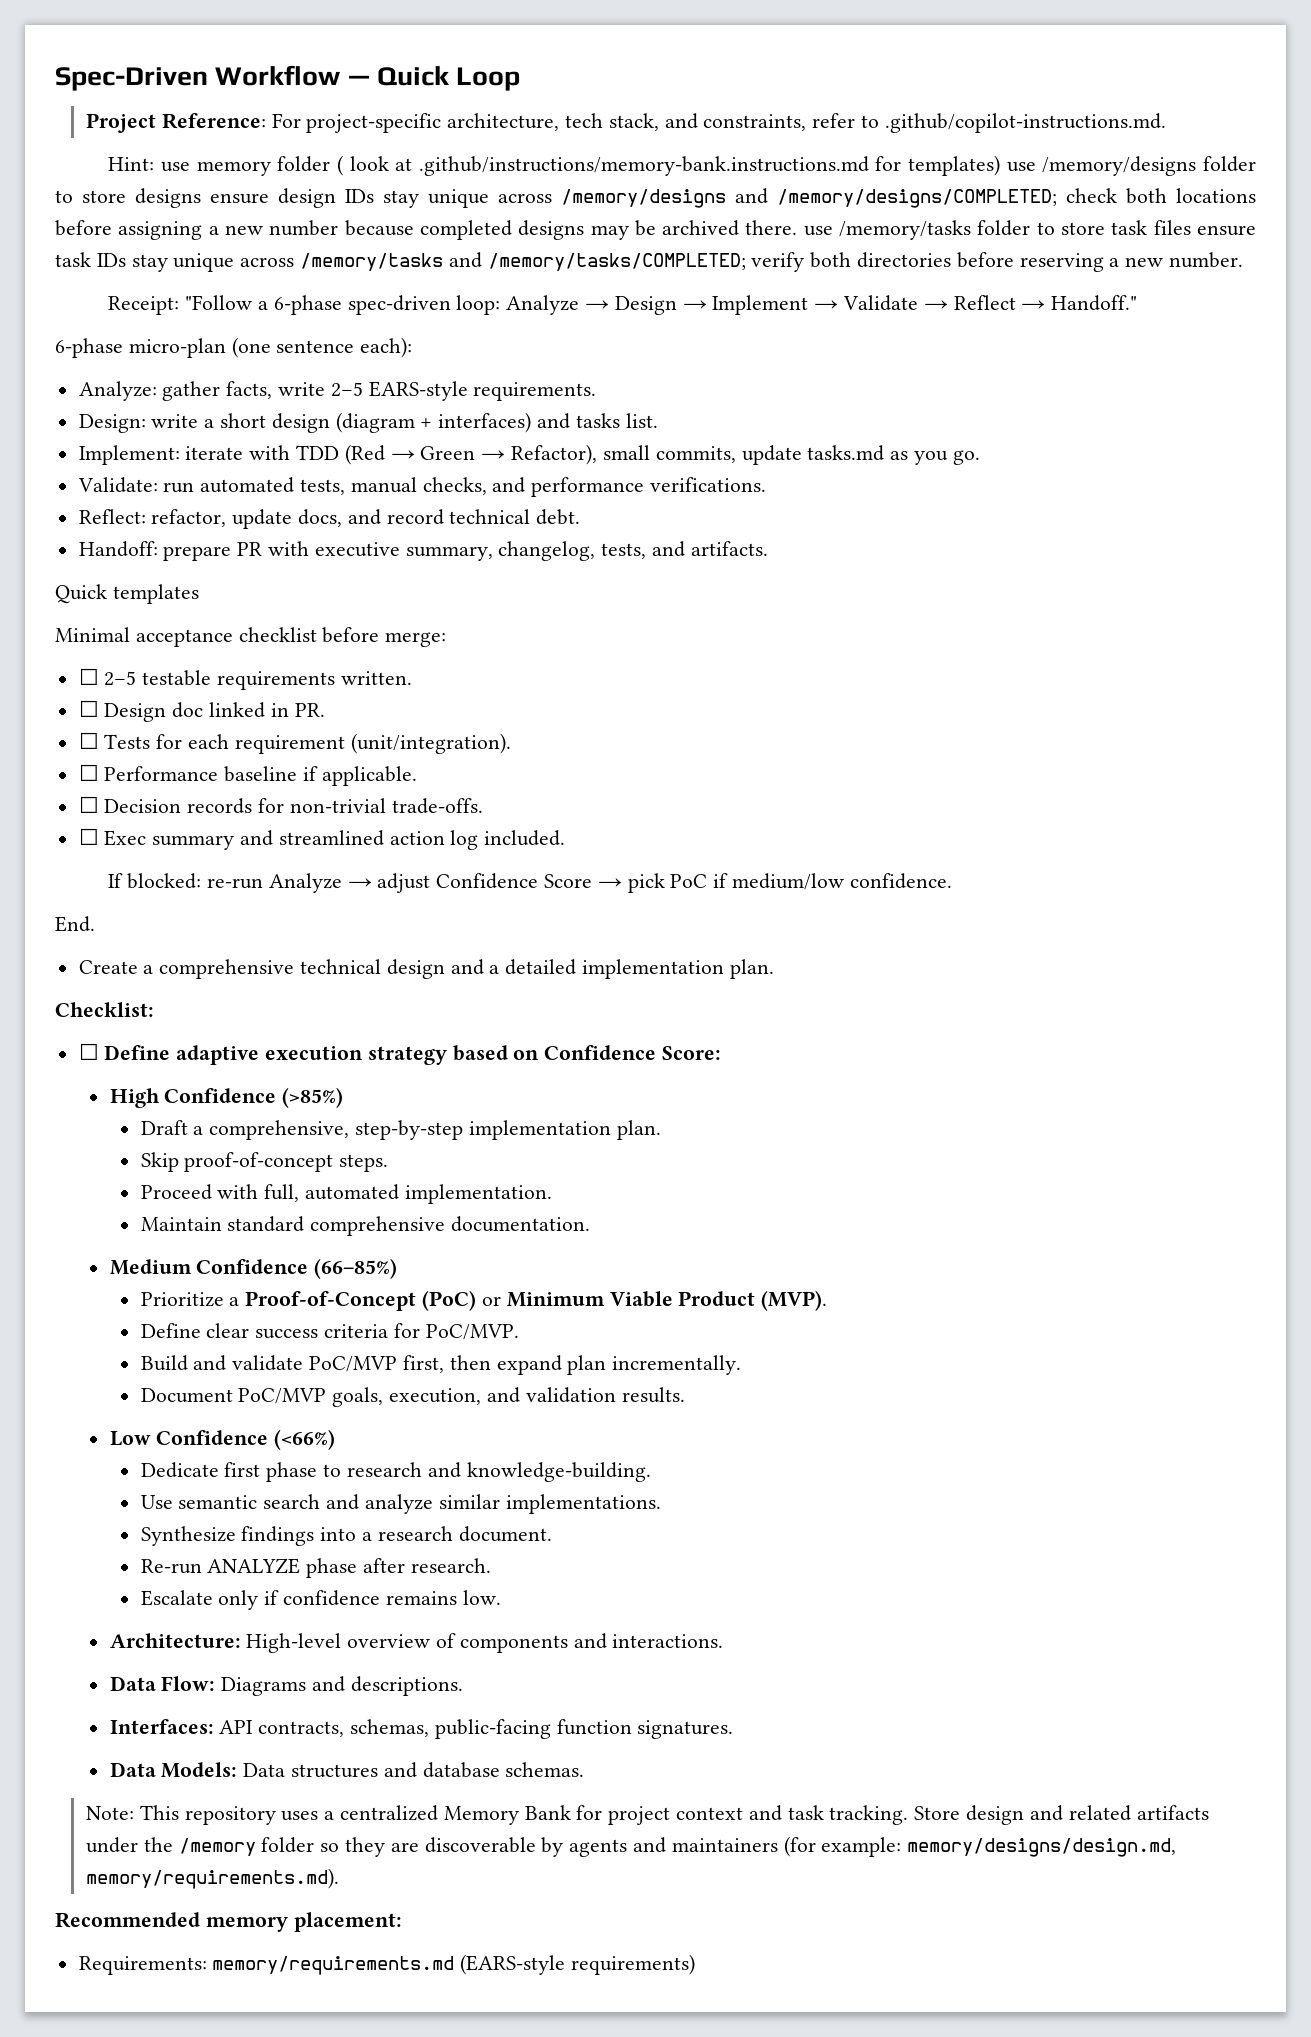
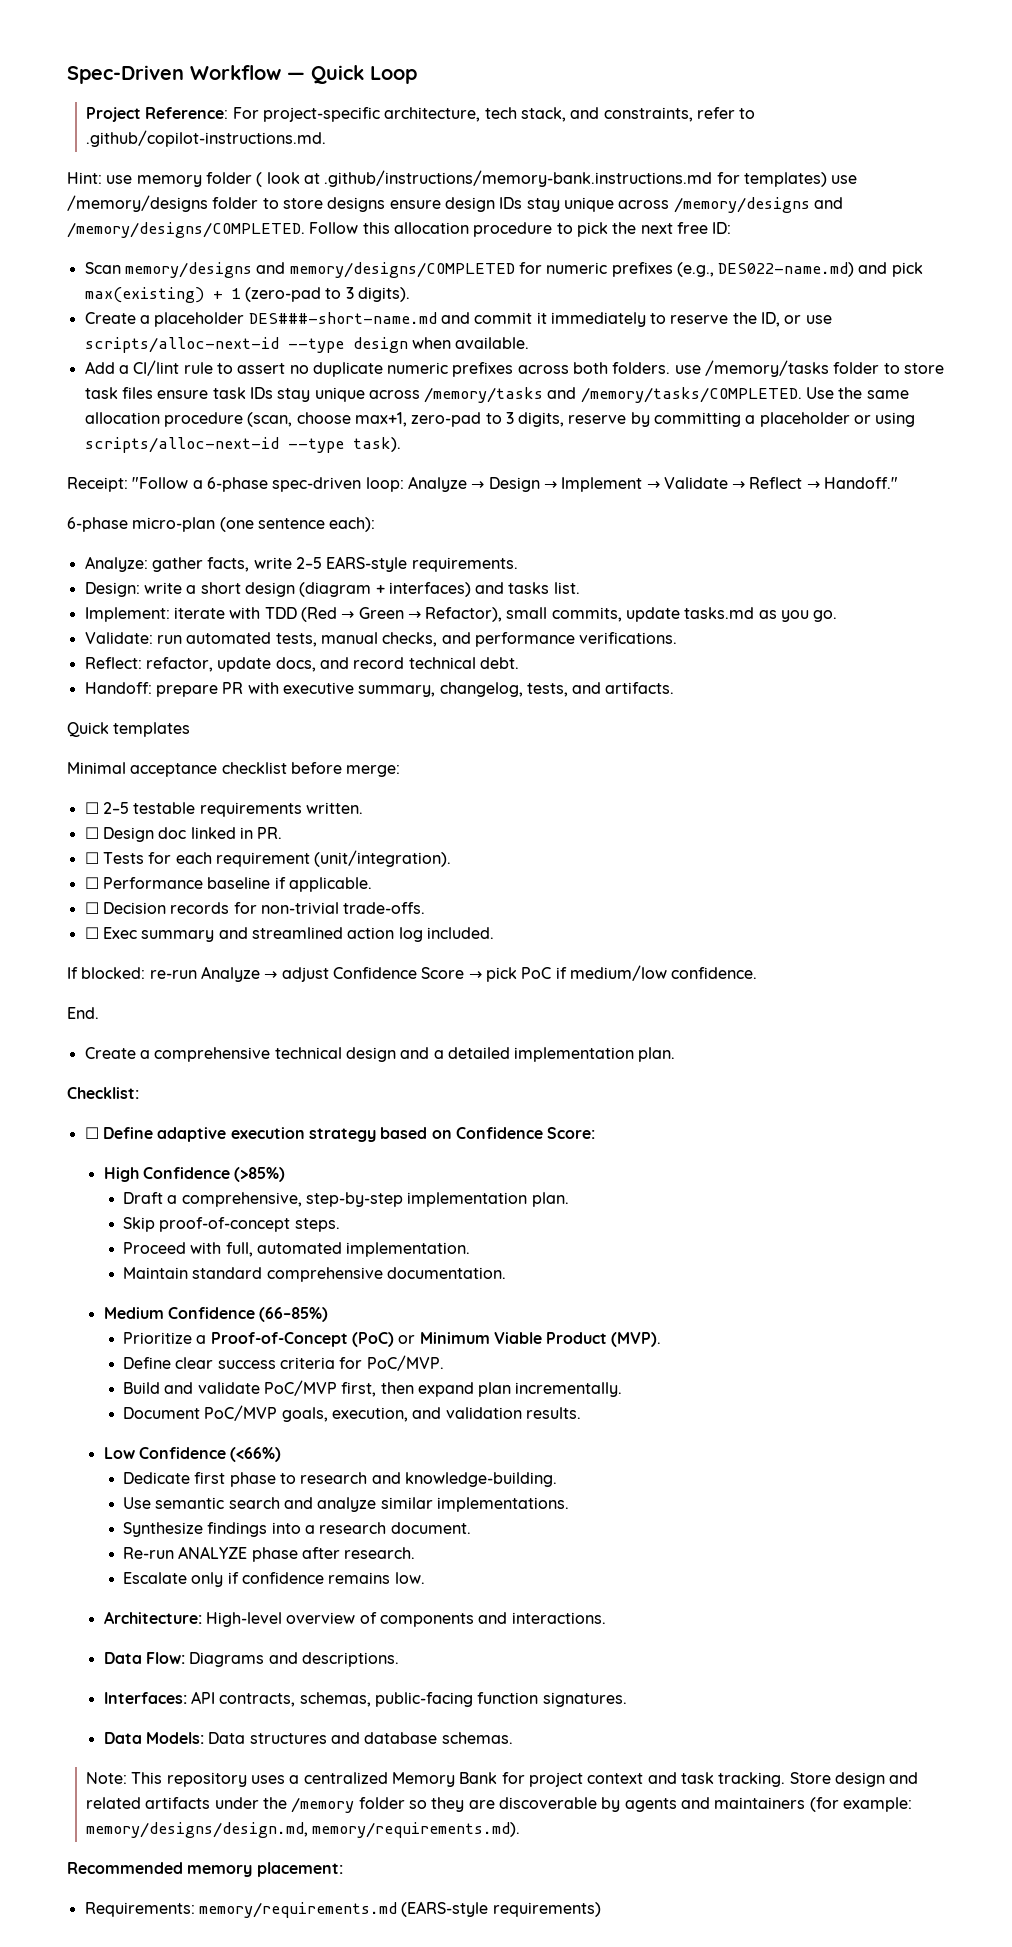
- Hint: use memory folder ( look at .github/instructions/memory-bank.instructions.md for templates) use /memory/designs folder to store designs ensure design IDs stay unique across /memory/designs and /memory/designs/COMPLETED; check both locations before assigning a new number because completed designs may be archived there. use /memory/tasks folder to store task files ensure task IDs stay unique across /memory/tasks and /memory/tasks/COMPLETED; verify both directories before reserving a new number.
+ Hint: use memory folder ( look at .github/instructions/memory-bank.instructions.md for templates) use /memory/designs folder to store designs ensure design IDs stay unique across /memory/designs and /memory/designs/COMPLETED. Follow this allocation procedure to pick the next free ID:
+ Scan memory/designs and memory/designs/COMPLETED for numeric prefixes (e.g., DES022-name.md) and pick max(existing) + 1 (zero-pad to 3 digits).
+ Create a placeholder DES###-short-name.md and commit it immediately to reserve the ID, or use scripts/alloc-next-id --type design when available.
+ Add a CI/lint rule to assert no duplicate numeric prefixes across both folders. use /memory/tasks folder to store task files ensure task IDs stay unique across /memory/tasks and /memory/tasks/COMPLETED. Use the same allocation procedure (scan, choose max+1, zero-pad to 3 digits, reserve by committing a placeholder or using scripts/alloc-next-id --type task).

